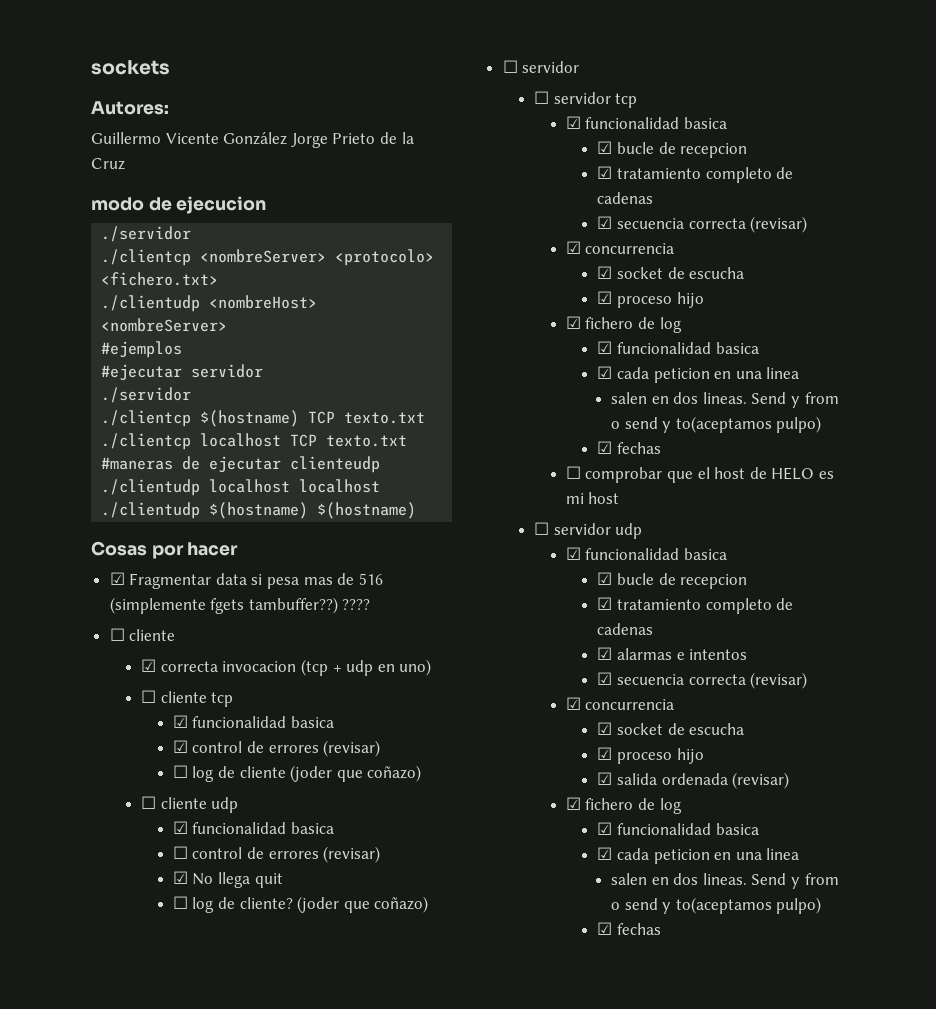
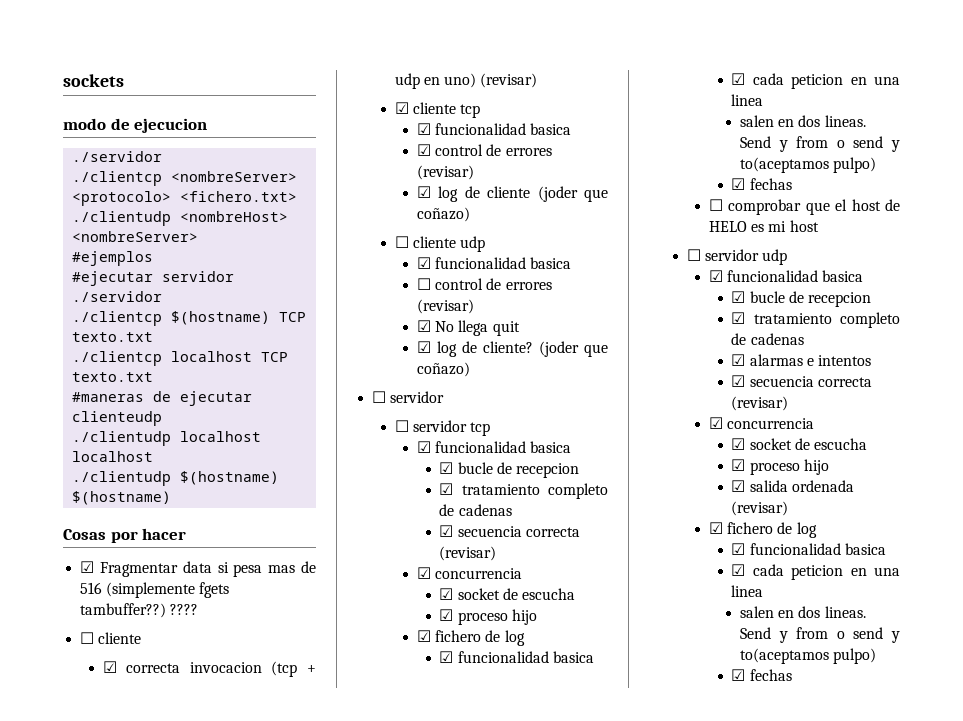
- Autores:
- Guillermo Vicente González Jorge Prieto de la Cruz
- ☑ correcta invocacion (tcp + udp en uno)
- ☐ cliente tcp
+ ☑ correcta invocacion (tcp + udp en uno) (revisar)
+ ☑ cliente tcp
- ☐ log de cliente (joder que coñazo)
+ ☑ log de cliente (joder que coñazo)
- ☐ log de cliente?
+ ☑ log de cliente?

